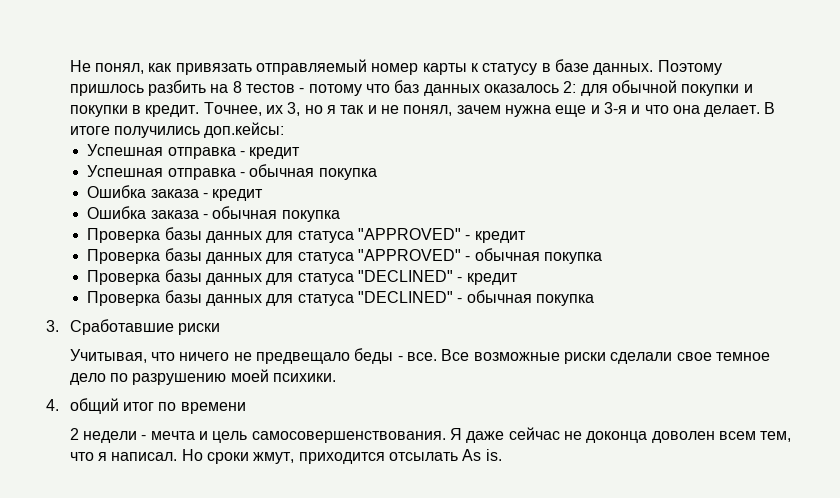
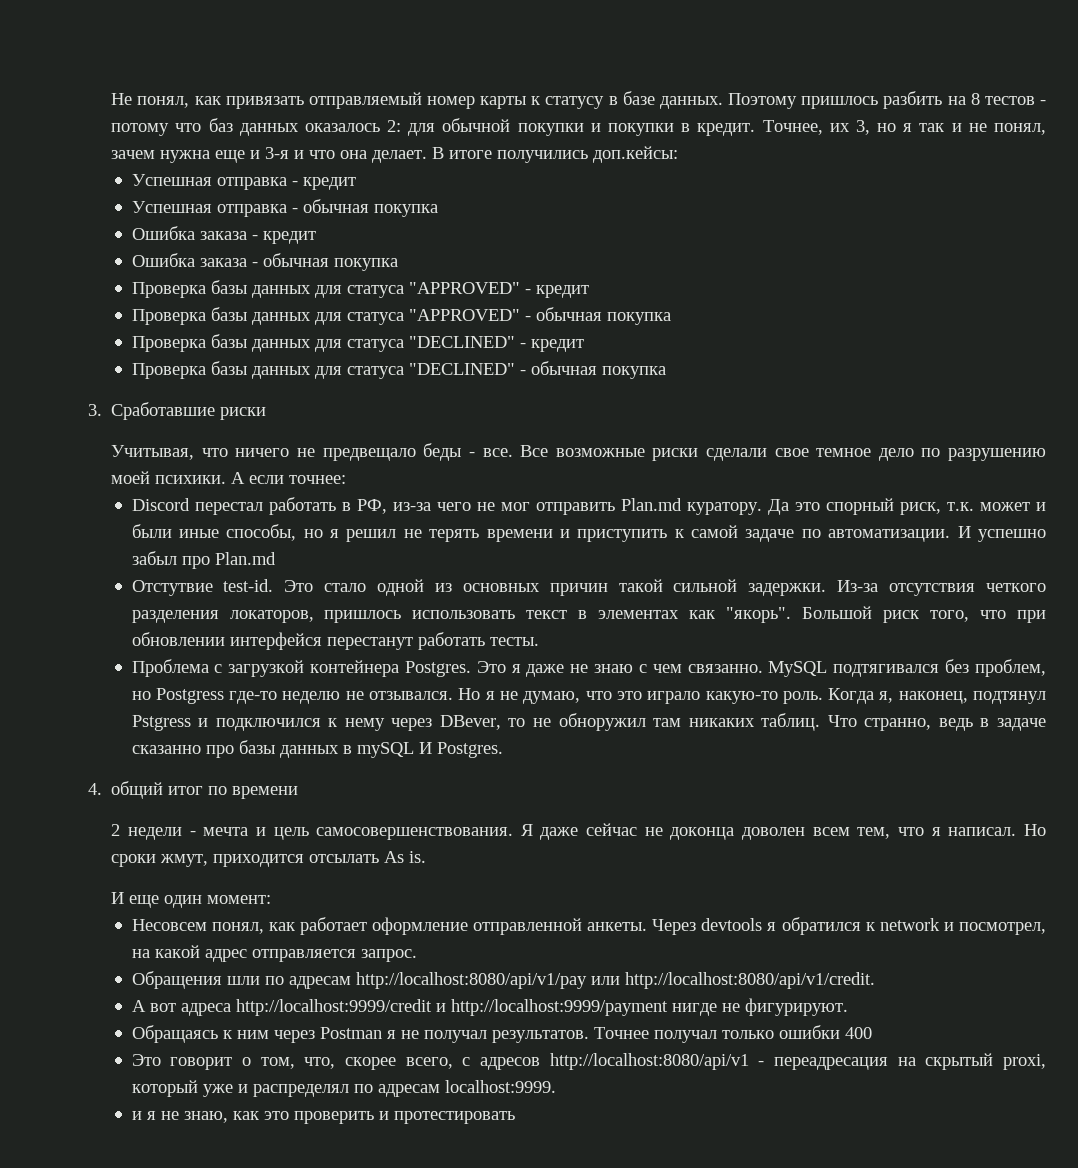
+ А если точнее:
+ Discord перестал работать в РФ, из-за чего не мог отправить Plan.md куратору. Да это спорный риск, т.к. может и были иные способы, но я решил не терять времени и приступить к самой задаче по автоматизации. И успешно забыл про Plan.md
+ Отстутвие test-id. Это стало одной из основных причин такой сильной задержки. Из-за отсутствия четкого разделения локаторов, пришлось использовать текст в элементах как "якорь". Большой риск того, что при обновлении интерфейся перестанут работать тесты.
+ Проблема с загрузкой контейнера Postgres. Это я даже не знаю с чем связанно. MySQL подтягивался без проблем, но Postgress где-то неделю не отзывался. Но я не думаю, что это играло какую-то роль. Когда я, наконец, подтянул Pstgress и подключился к нему через DBever, то не обноружил там никаких таблиц. Что странно, ведь в задаче сказанно про базы данных в mySQL И Postgres.
+ И еще один момент:
+ Несовсем понял, как работает оформление отправленной анкеты. Через devtools я обратился к network и посмотрел, на какой адрес отправляется запрос.
+ Обращения шли по адресам http://localhost:8080/api/v1/pay или http://localhost:8080/api/v1/credit.
+ А вот адреса http://localhost:9999/credit и http://localhost:9999/payment нигде не фигурируют.
+ Обращаясь к ним через Postman я не получал результатов. Точнее получал только ошибки 400
+ Это говорит о том, что, скорее всего, с адресов http://localhost:8080/api/v1 - переадресация на скрытый proxi, который уже и распределял по адресам localhost:9999.
+ и я не знаю, как это проверить и протестировать

